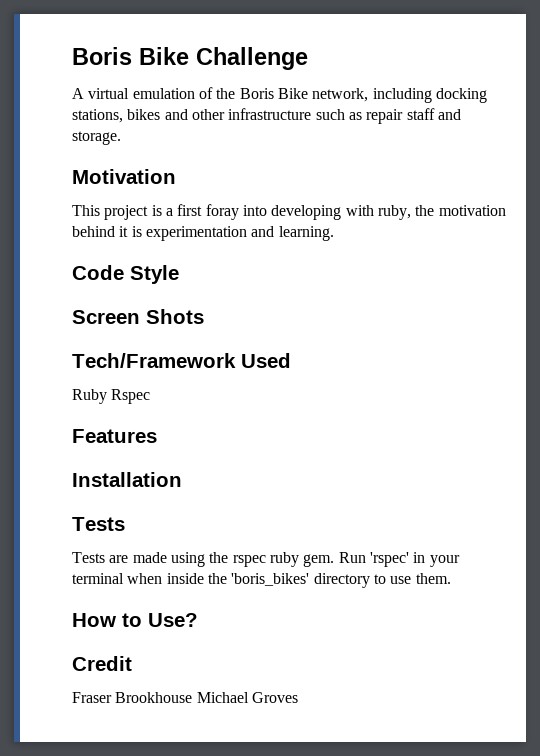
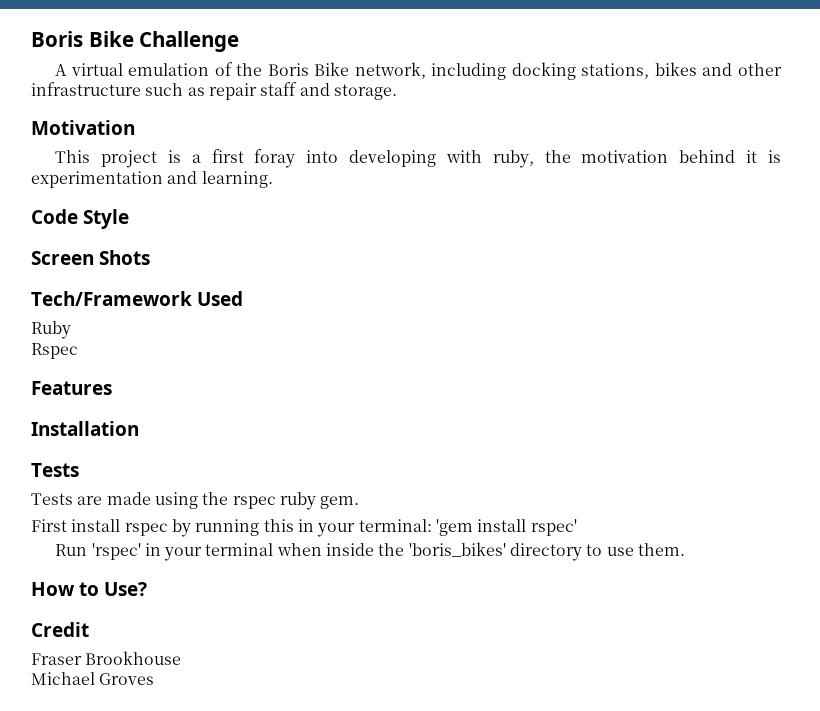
- Ruby Rspec
+ Ruby
+ Rspec
- Tests are made using the rspec ruby gem. Run 'rspec' in your terminal when inside the 'boris_bikes' directory to use them.
+ Tests are made using the rspec ruby gem.
+ First install rspec by running this in your terminal: 'gem install rspec'
+ Run 'rspec' in your terminal when inside the 'boris_bikes' directory to use them.
- Fraser Brookhouse Michael Groves
+ Fraser Brookhouse
+ Michael Groves

